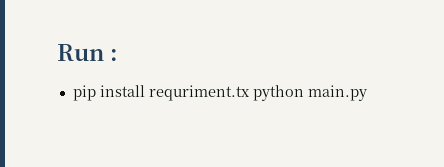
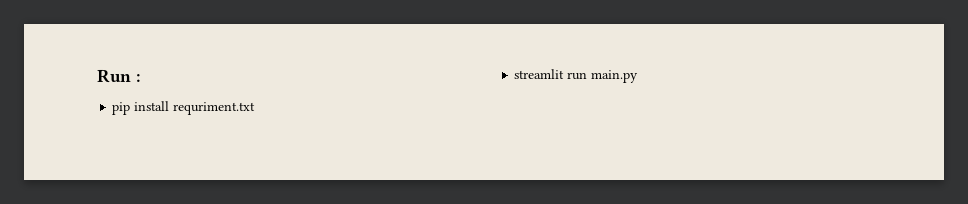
- pip install requriment.tx python main.py
+ pip install requriment.txt
+ streamlit run main.py

